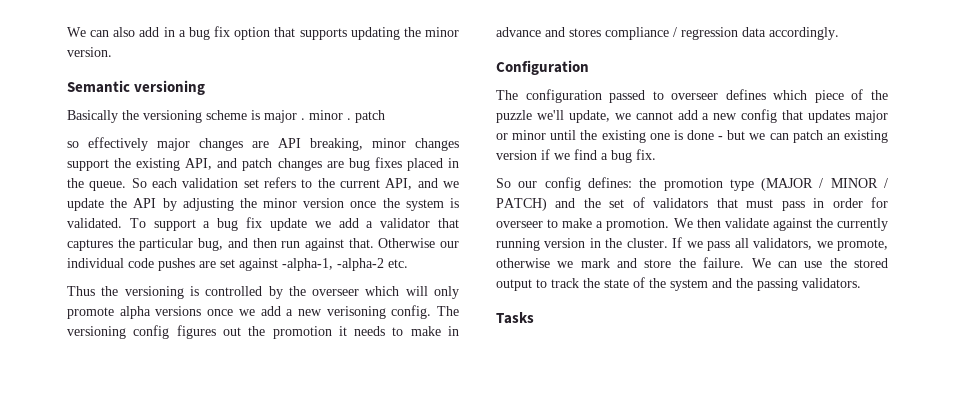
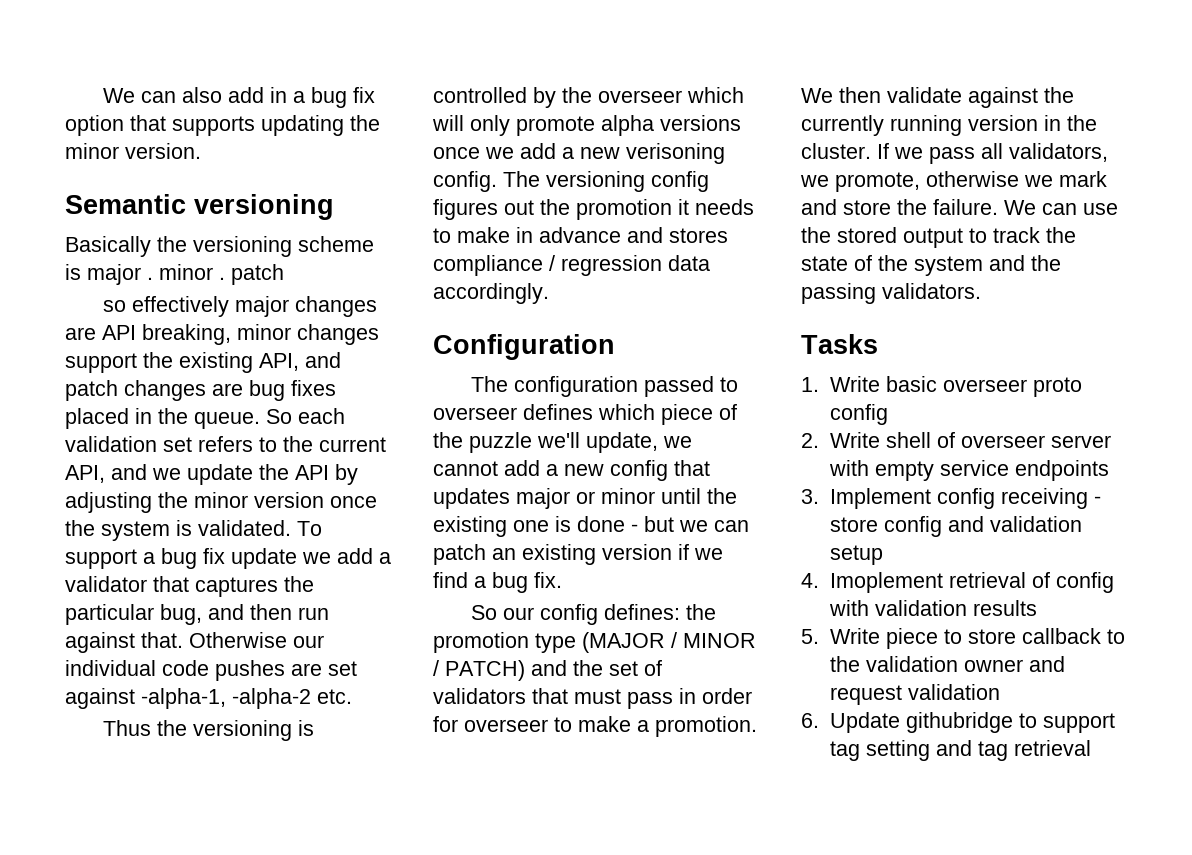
+ 1. Write basic overseer proto config
+ 2. Write shell of overseer server with empty service endpoints
+ 3. Implement config receiving - store config and validation setup
+ 4. Imoplement retrieval of config with validation results
+ 5. Write piece to store callback to the validation owner and request validation
+ 6. Update githubridge to support tag setting and tag retrieval

